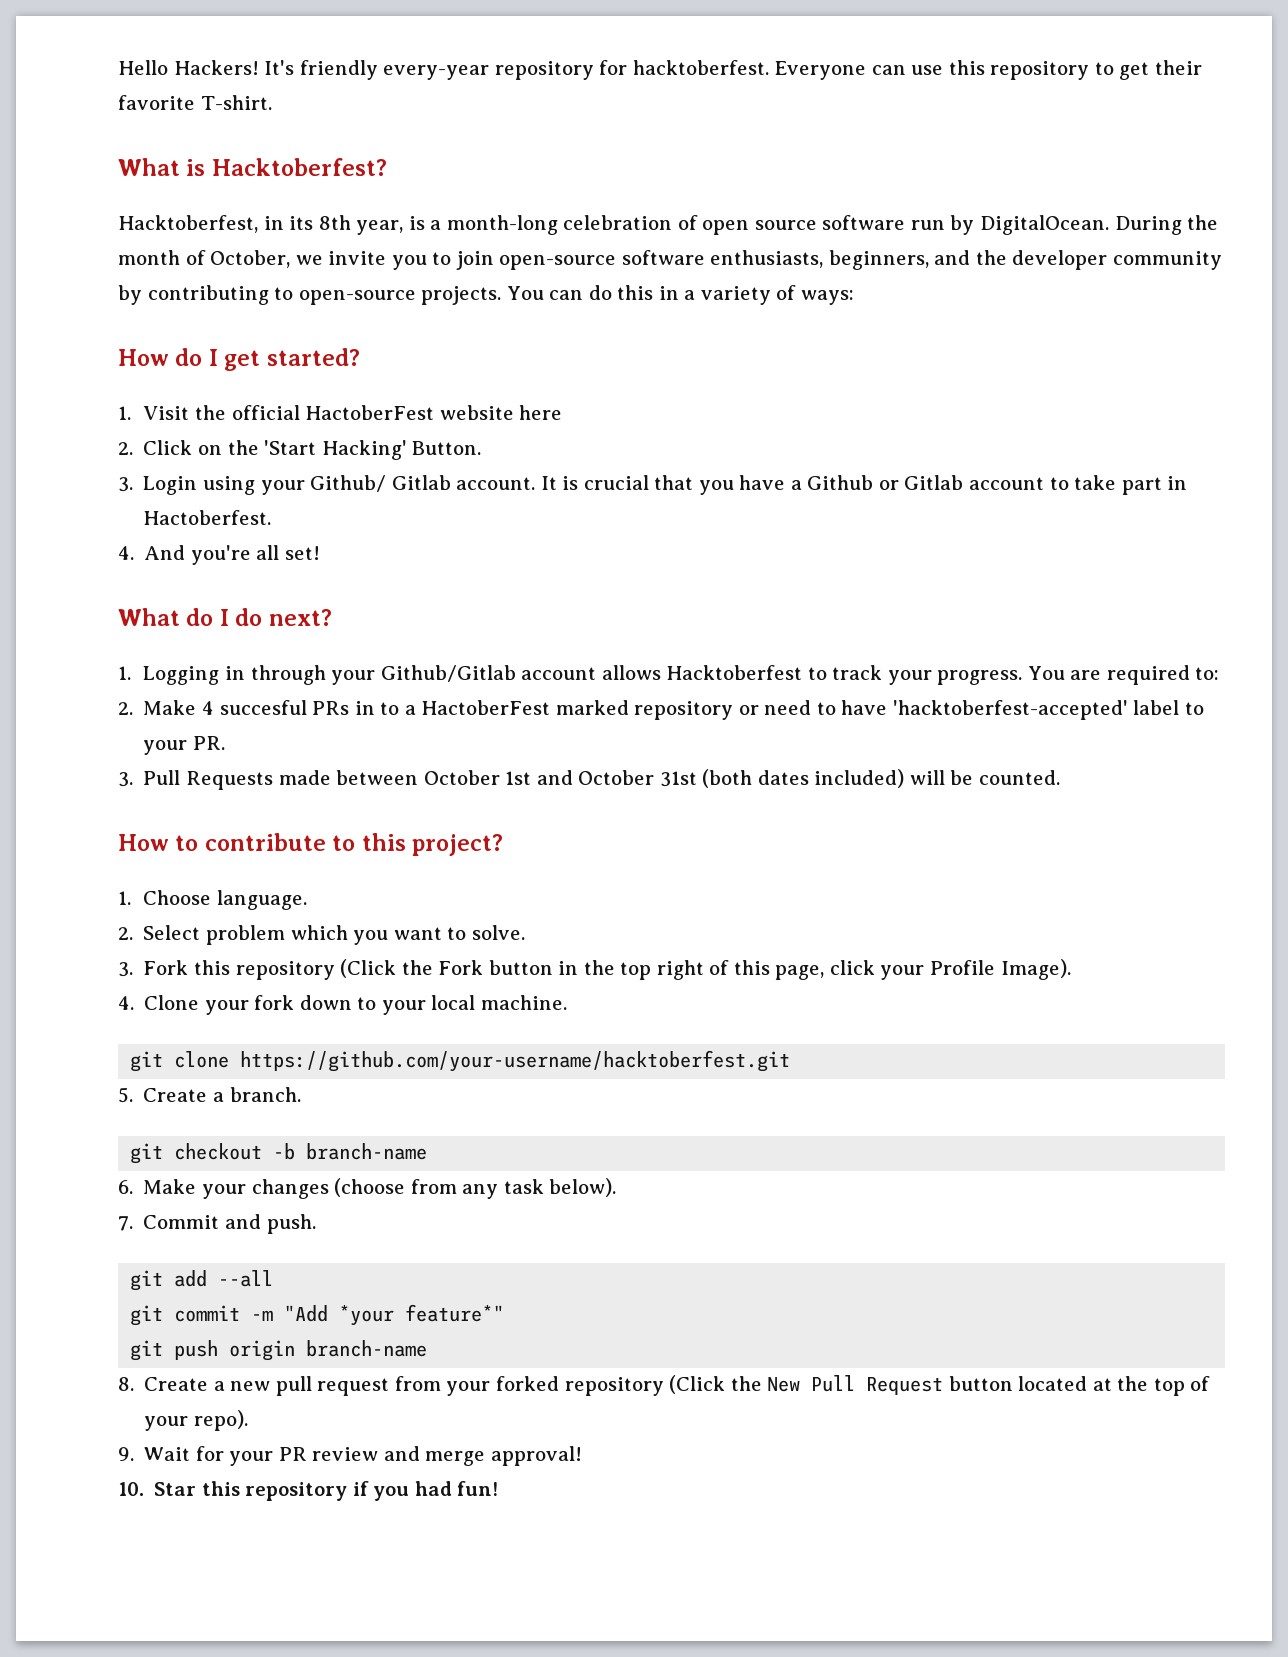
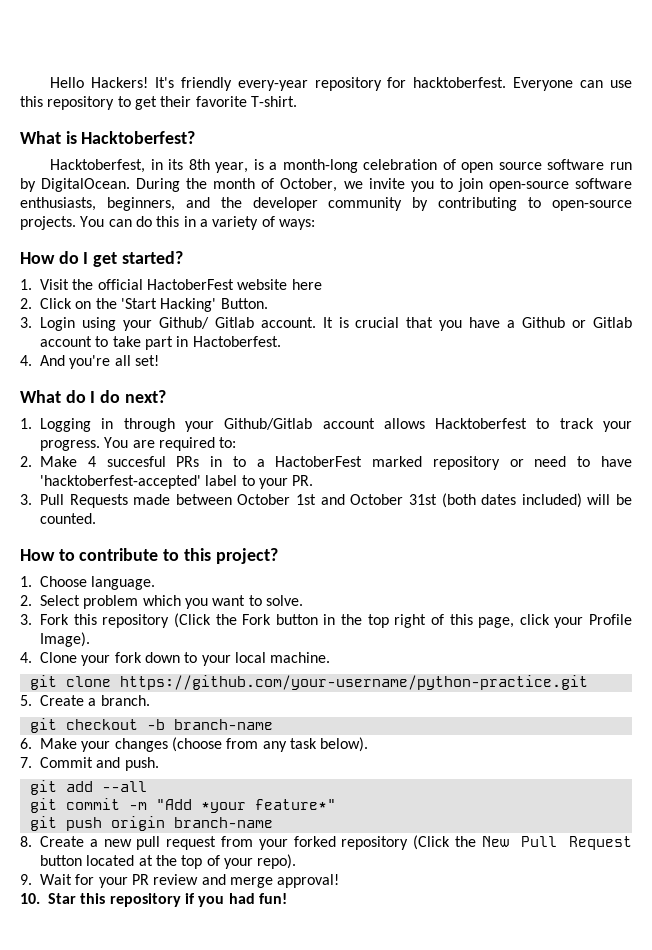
- git clone https://github.com/your-username/hacktoberfest.git
+ git clone https://github.com/your-username/python-practice.git

